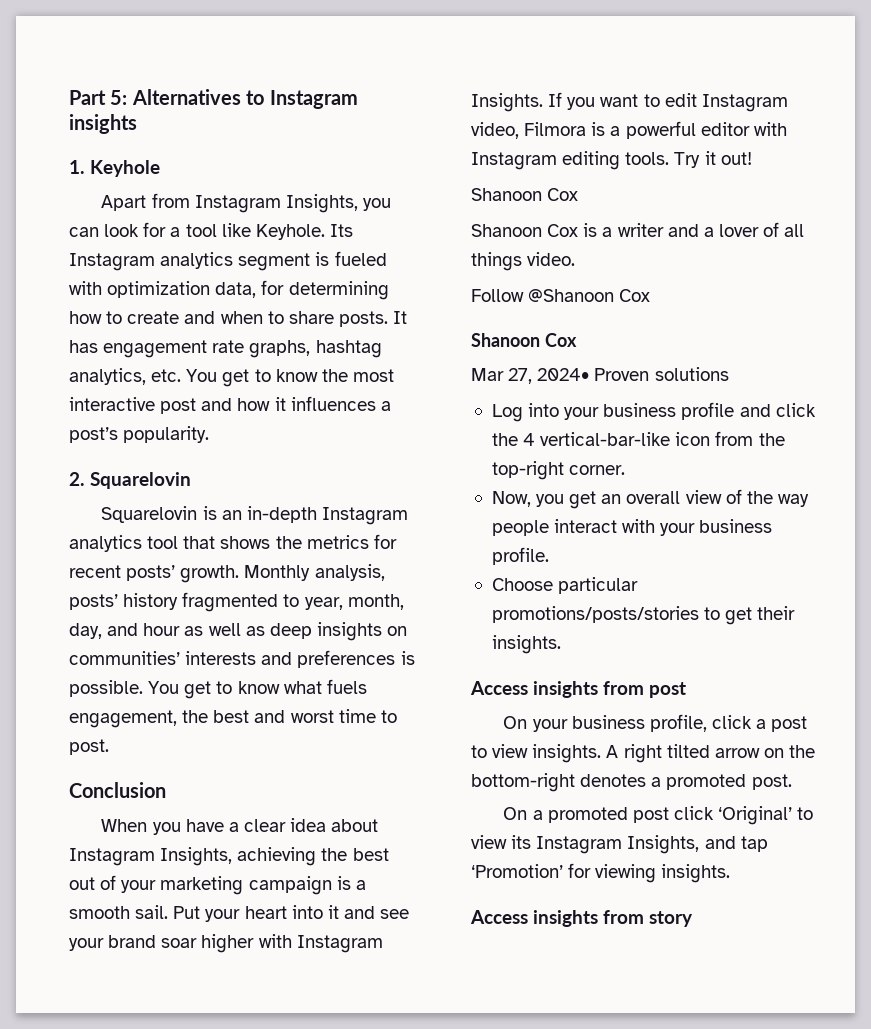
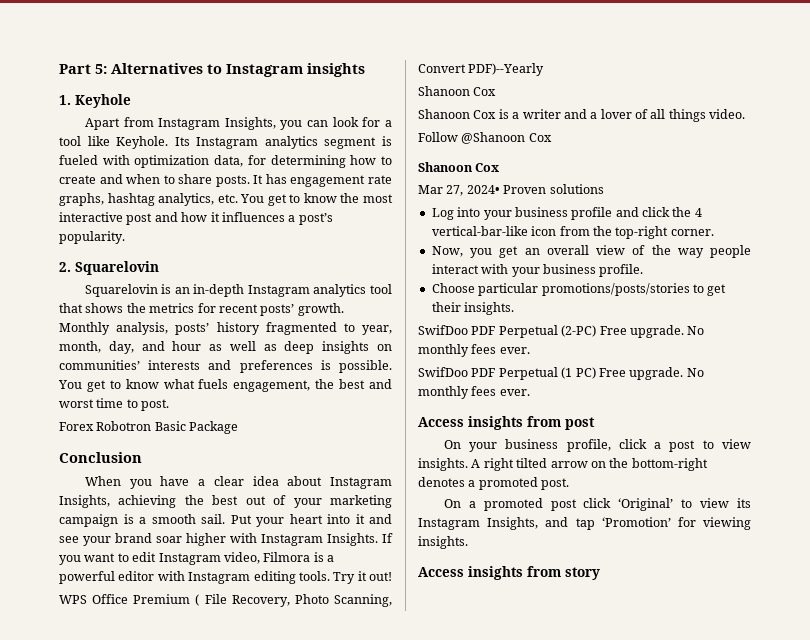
+ Forex Robotron Basic Package
+ WPS Office Premium ( File Recovery, Photo Scanning, Convert PDF)--Yearly
+ SwifDoo PDF Perpetual (2-PC) Free upgrade. No monthly fees ever.
+ SwifDoo PDF Perpetual (1 PC) Free upgrade. No monthly fees ever.

